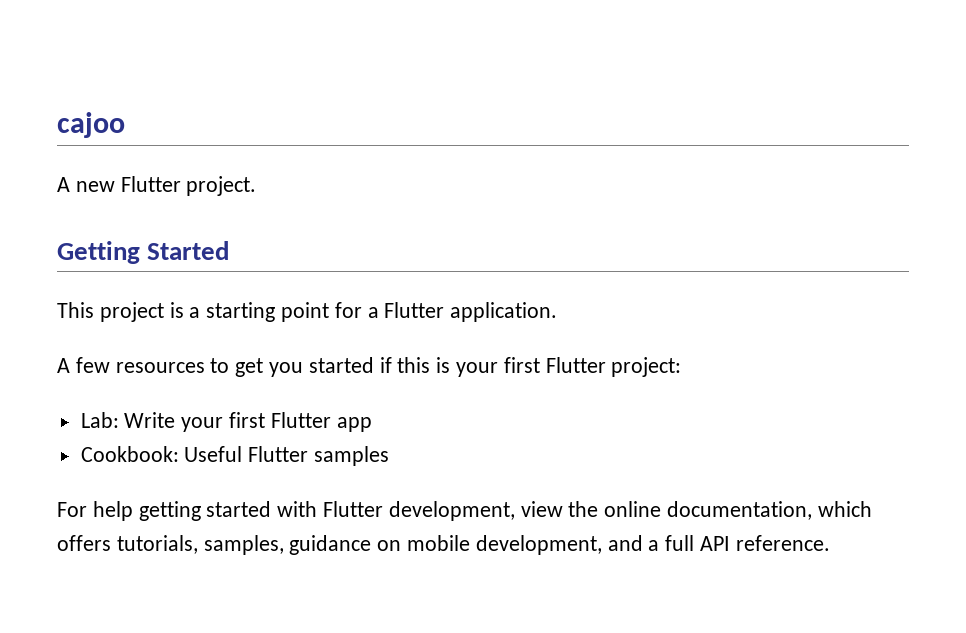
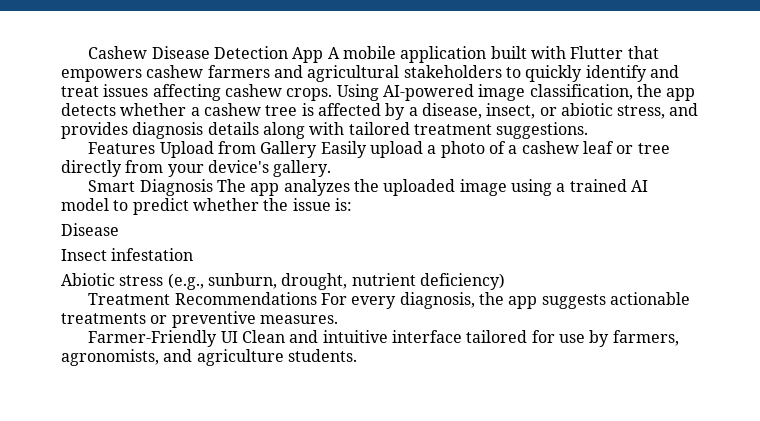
- cajoo
- A new Flutter project.
- Getting Started
- This project is a starting point for a Flutter application.
- A few resources to get you started if this is your first Flutter project:
- Lab: Write your first Flutter app
- Cookbook: Useful Flutter samples
- For help getting started with Flutter development, view the online documentation, which offers tutorials, samples, guidance on mobile development, and a full API reference.
+ Cashew Disease Detection App A mobile application built with Flutter that empowers cashew farmers and agricultural stakeholders to quickly identify and treat issues affecting cashew crops. Using AI-powered image classification, the app detects whether a cashew tree is affected by a disease, insect, or abiotic stress, and provides diagnosis details along with tailored treatment suggestions.
+ Features Upload from Gallery Easily upload a photo of a cashew leaf or tree directly from your device's gallery.
+ Smart Diagnosis The app analyzes the uploaded image using a trained AI model to predict whether the issue is:
+ Disease
+ Insect infestation
+ Abiotic stress (e.g., sunburn, drought, nutrient deficiency)
+ Treatment Recommendations For every diagnosis, the app suggests actionable treatments or preventive measures.
+ Farmer-Friendly UI Clean and intuitive interface tailored for use by farmers, agronomists, and agriculture students.

